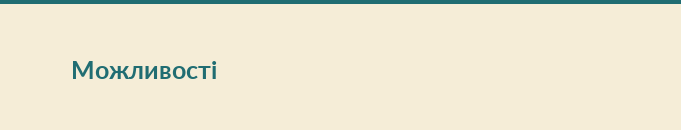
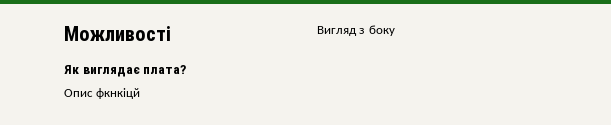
+ Як виглядає плата?
+ Опис фкнкіцй
+ Вигляд з боку

